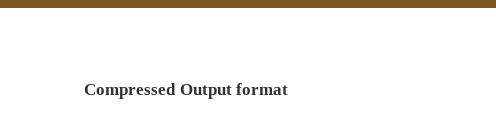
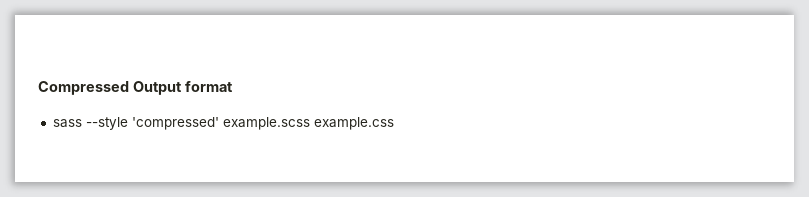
+ sass --style 'compressed' example.scss example.css

